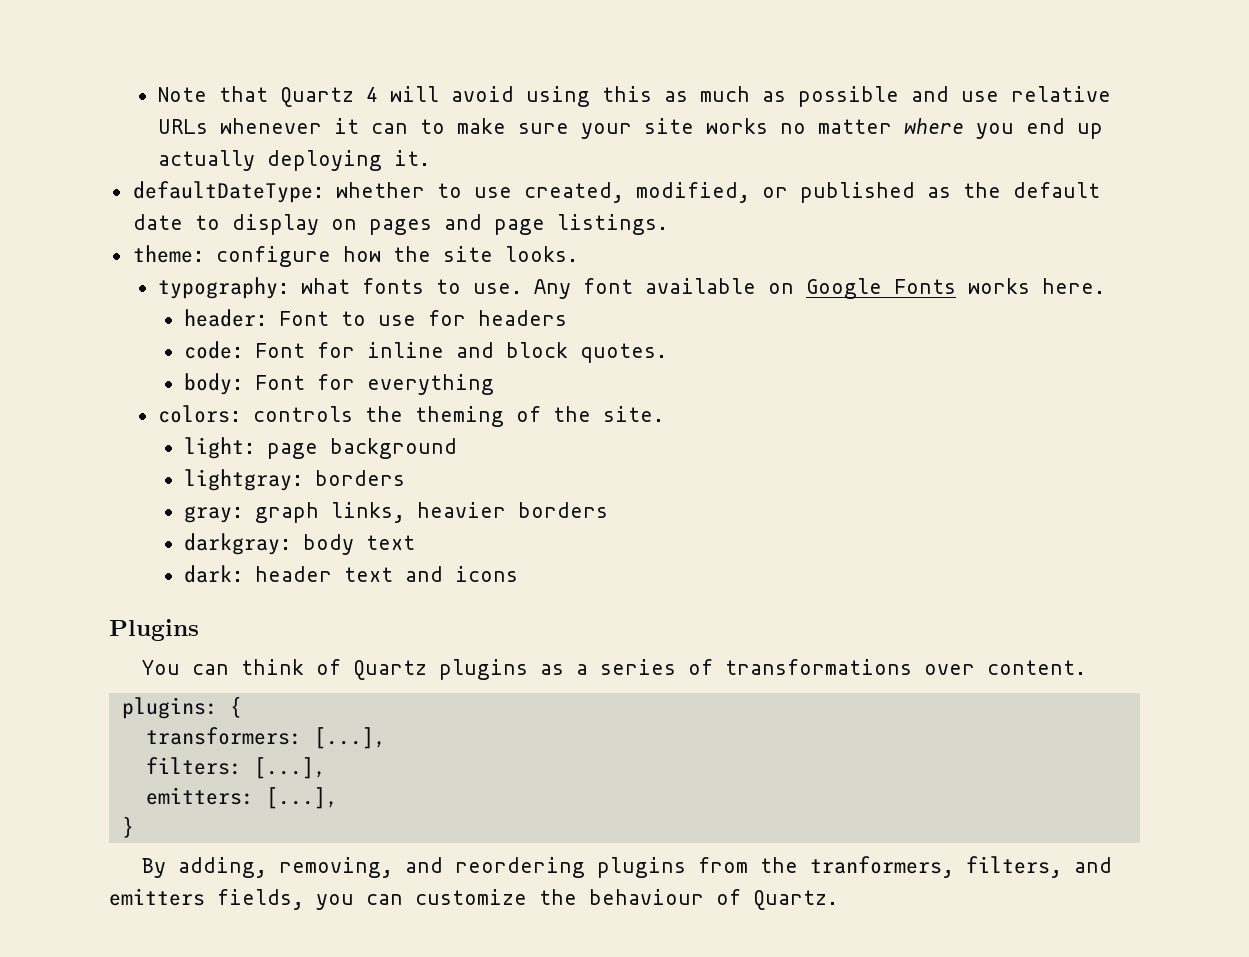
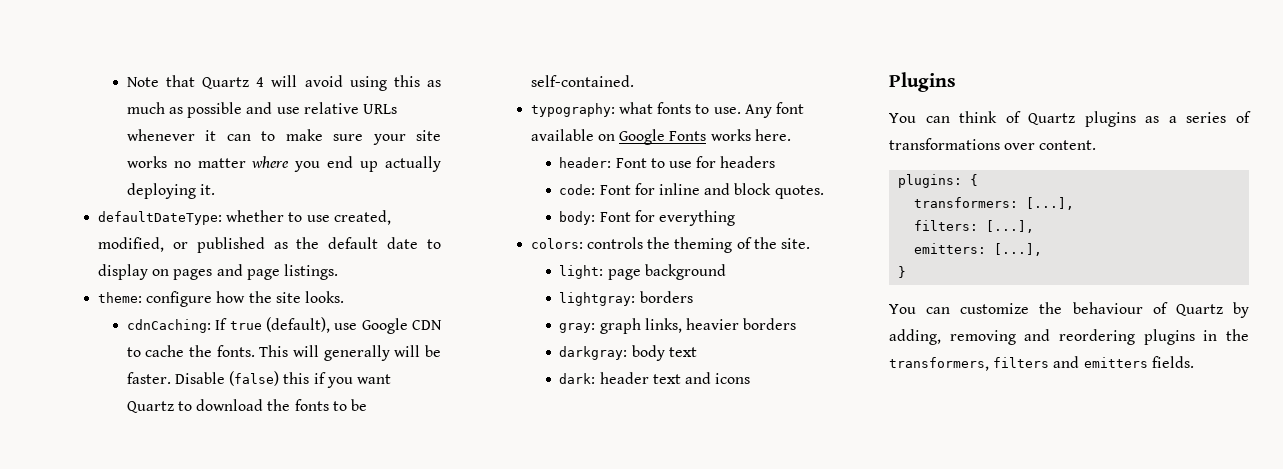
+ cdnCaching: If true (default), use Google CDN to cache the fonts. This will generally will be faster. Disable (false) this if you want Quartz to download the fonts to be self-contained.
- By adding, removing, and reordering plugins from the tranformers, filters, and emitters fields, you can customize the behaviour of Quartz.
+ You can customize the behaviour of Quartz by adding, removing and reordering plugins in the transformers, filters and emitters fields.

